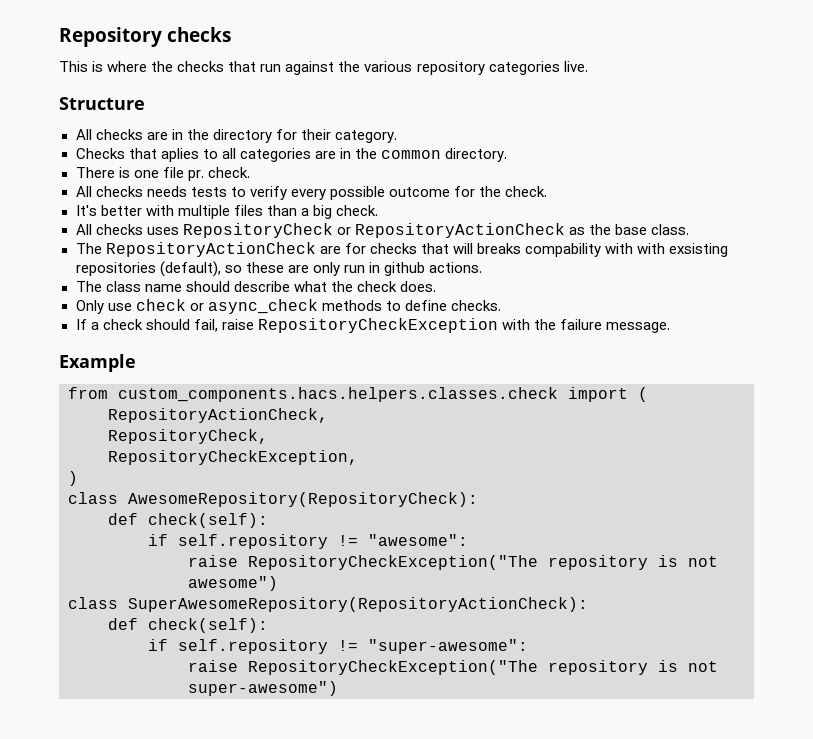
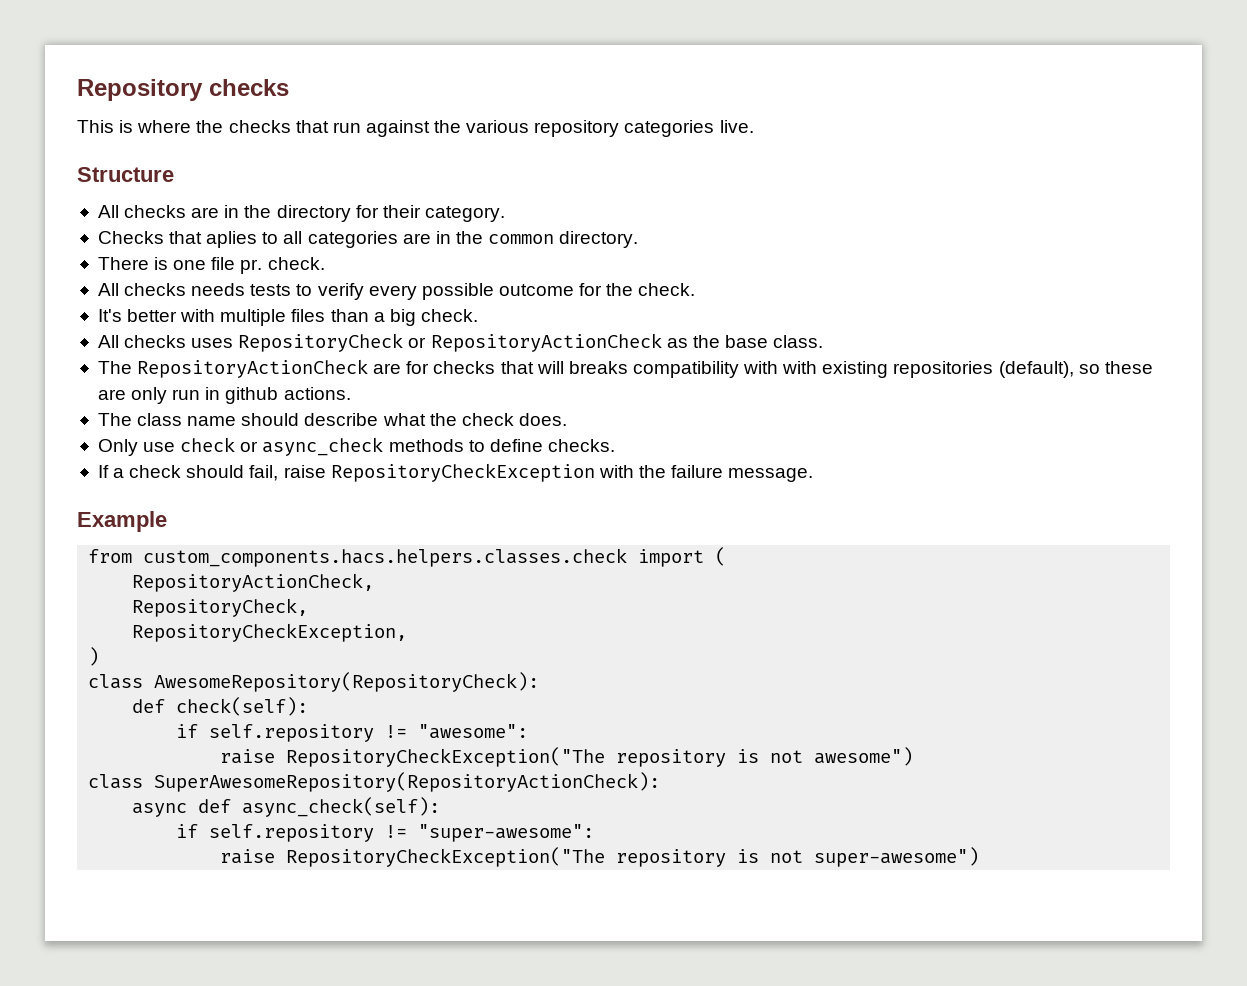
- The RepositoryActionCheck are for checks that will breaks compability with with exsisting repositories (default), so these are only run in github actions.
+ The RepositoryActionCheck are for checks that will breaks compatibility with with existing repositories (default), so these are only run in github actions.
  class SuperAwesomeRepository(RepositoryActionCheck):
- def check(self):
+ async def async_check(self):

